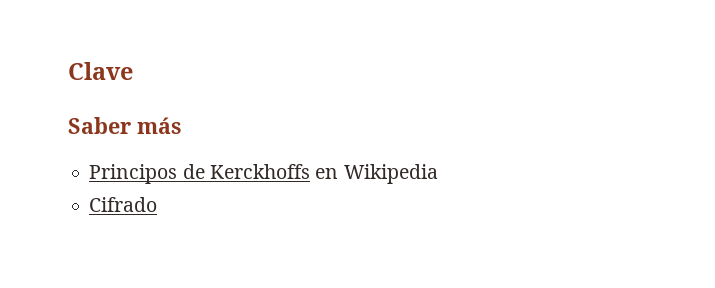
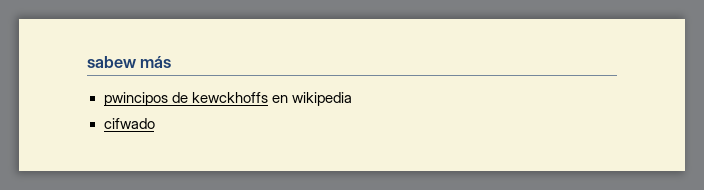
- Clave
- Saber más
+ sabew más
- Principos de Kerckhoffs en Wikipedia
- Cifrado
+ pwincipos de kewckhoffs en wikipedia
+ cifwado

